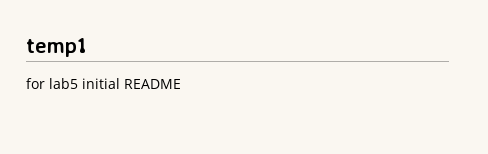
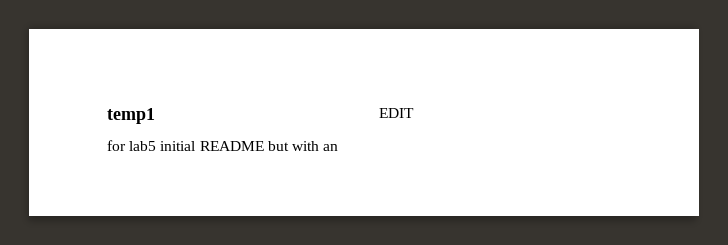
- for lab5 initial README
+ for lab5 initial README but with an EDIT

